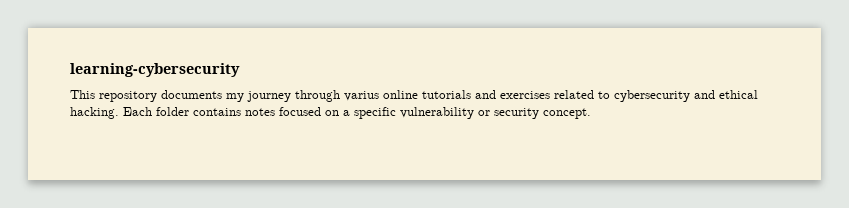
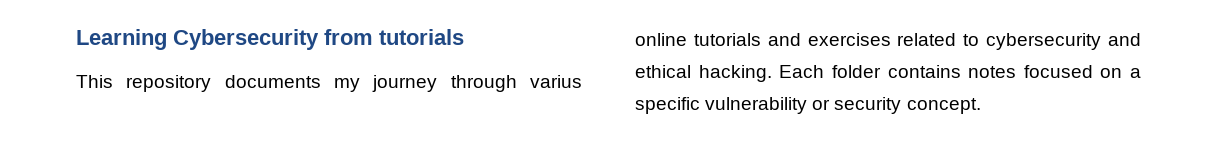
- learning-cybersecurity
+ Learning Cybersecurity from tutorials

